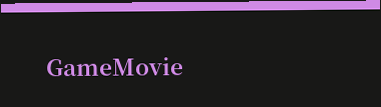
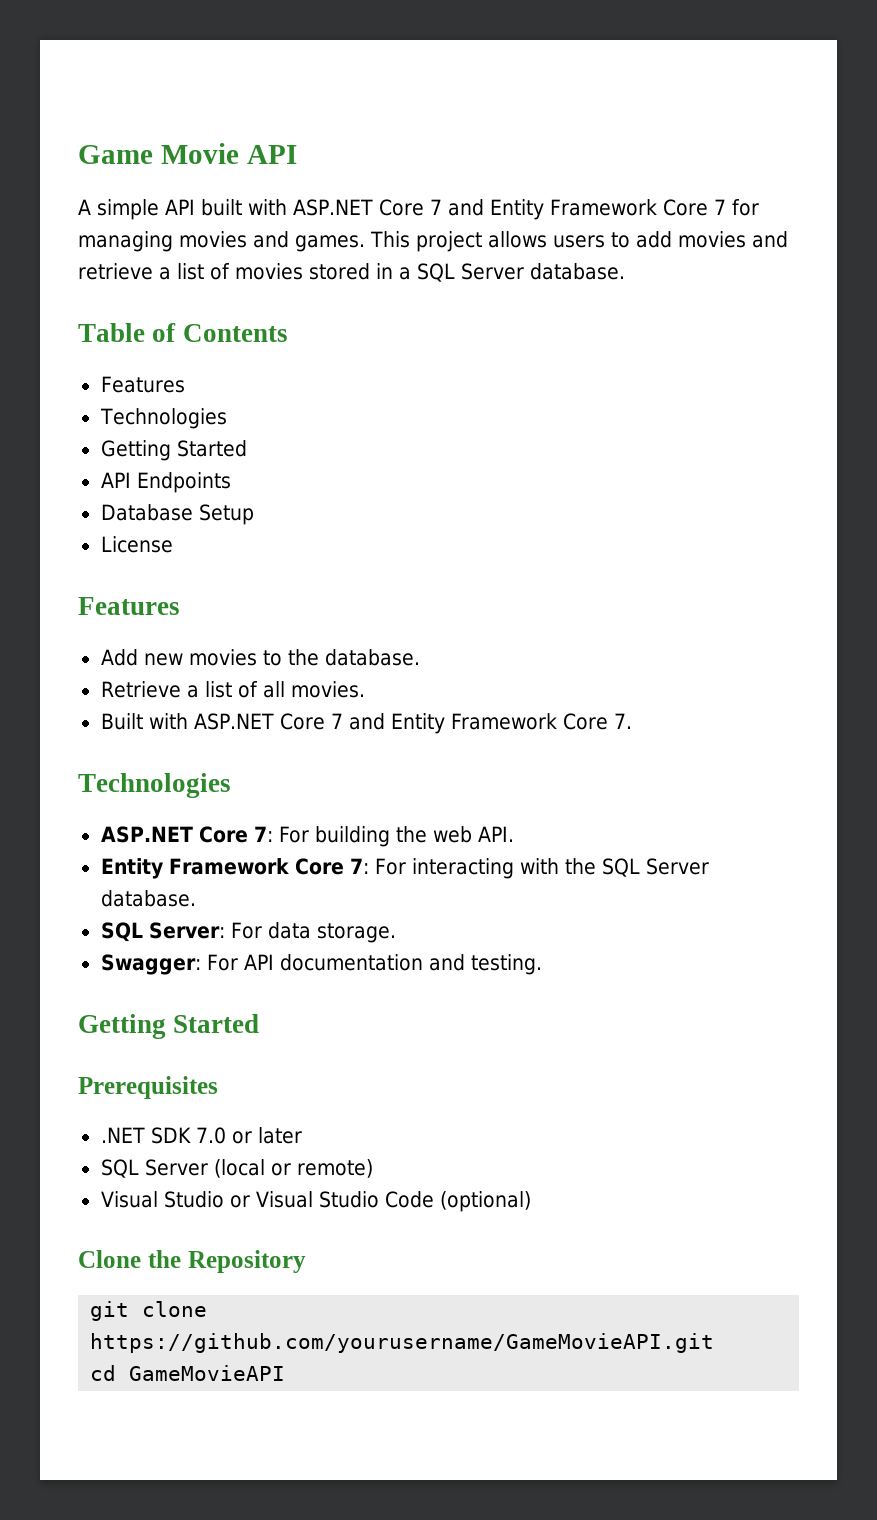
- GameMovie
+ Game Movie API
+ A simple API built with ASP.NET Core 7 and Entity Framework Core 7 for managing movies and games. This project allows users to add movies and retrieve a list of movies stored in a SQL Server database.
+ Table of Contents
+ Features
+ Technologies
+ Getting Started
+ API Endpoints
+ Database Setup
+ License
+ Features
+ Add new movies to the database.
+ Retrieve a list of all movies.
+ Built with ASP.NET Core 7 and Entity Framework Core 7.
+ Technologies
+ ASP.NET Core 7: For building the web API.
+ Entity Framework Core 7: For interacting with the SQL Server database.
+ SQL Server: For data storage.
+ Swagger: For API documentation and testing.
+ Getting Started
+ Prerequisites
+ .NET SDK 7.0 or later
+ SQL Server (local or remote)
+ Visual Studio or Visual Studio Code (optional)
+ Clone the Repository
+ git clone https://github.com/yourusername/GameMovieAPI.git
+ cd GameMovieAPI

